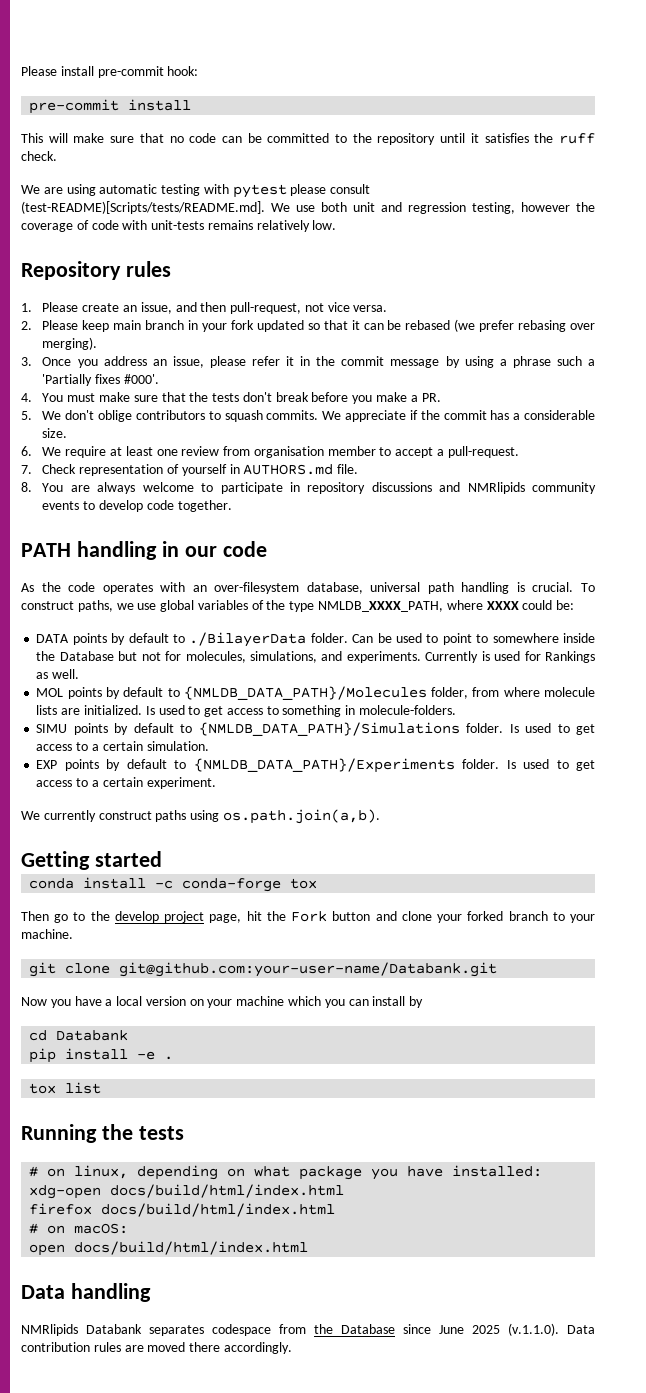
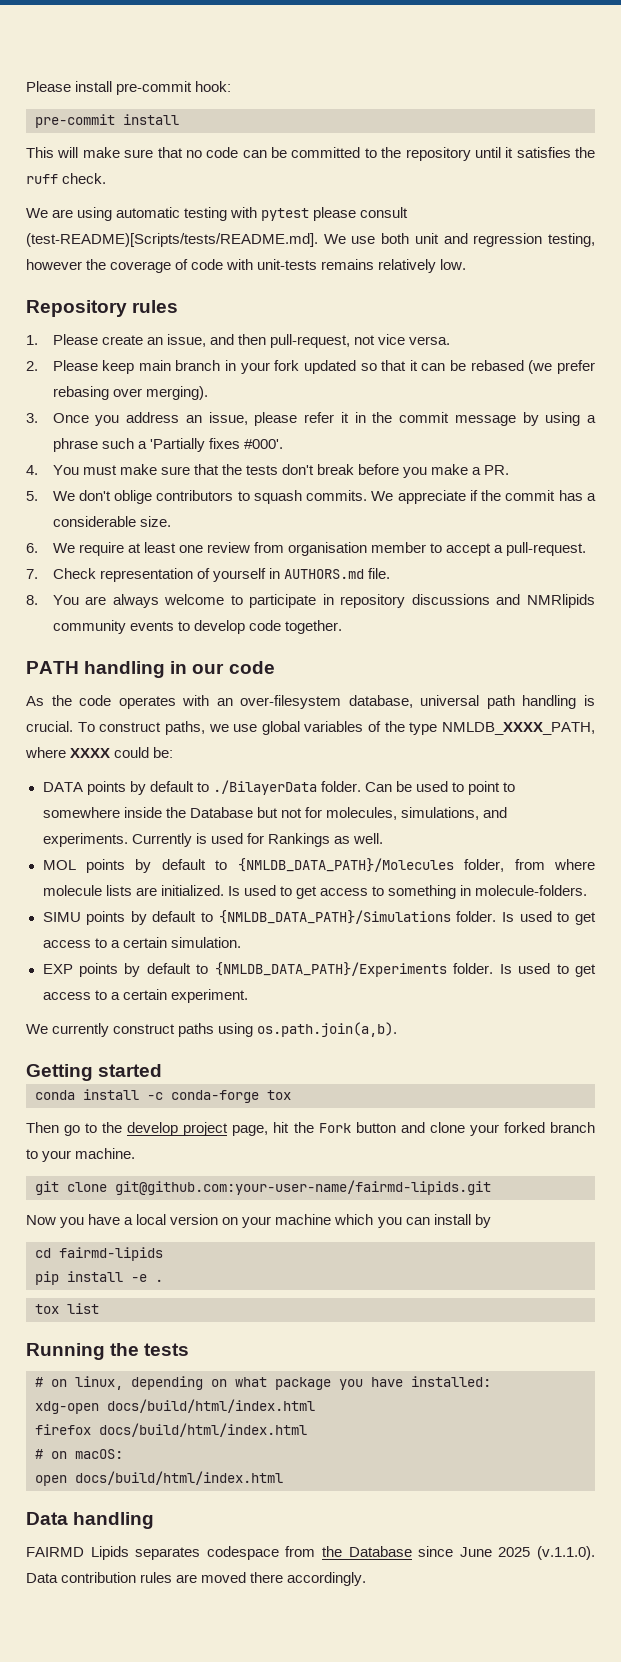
- git clone git@github.com:your-user-name/Databank.git
+ git clone git@github.com:your-user-name/fairmd-lipids.git
- cd Databank
+ cd fairmd-lipids
- NMRlipids Databank separates codespace from the Database since June 2025 (v.1.1.0). Data contribution rules are moved there accordingly.
+ FAIRMD Lipids separates codespace from the Database since June 2025 (v.1.1.0). Data contribution rules are moved there accordingly.

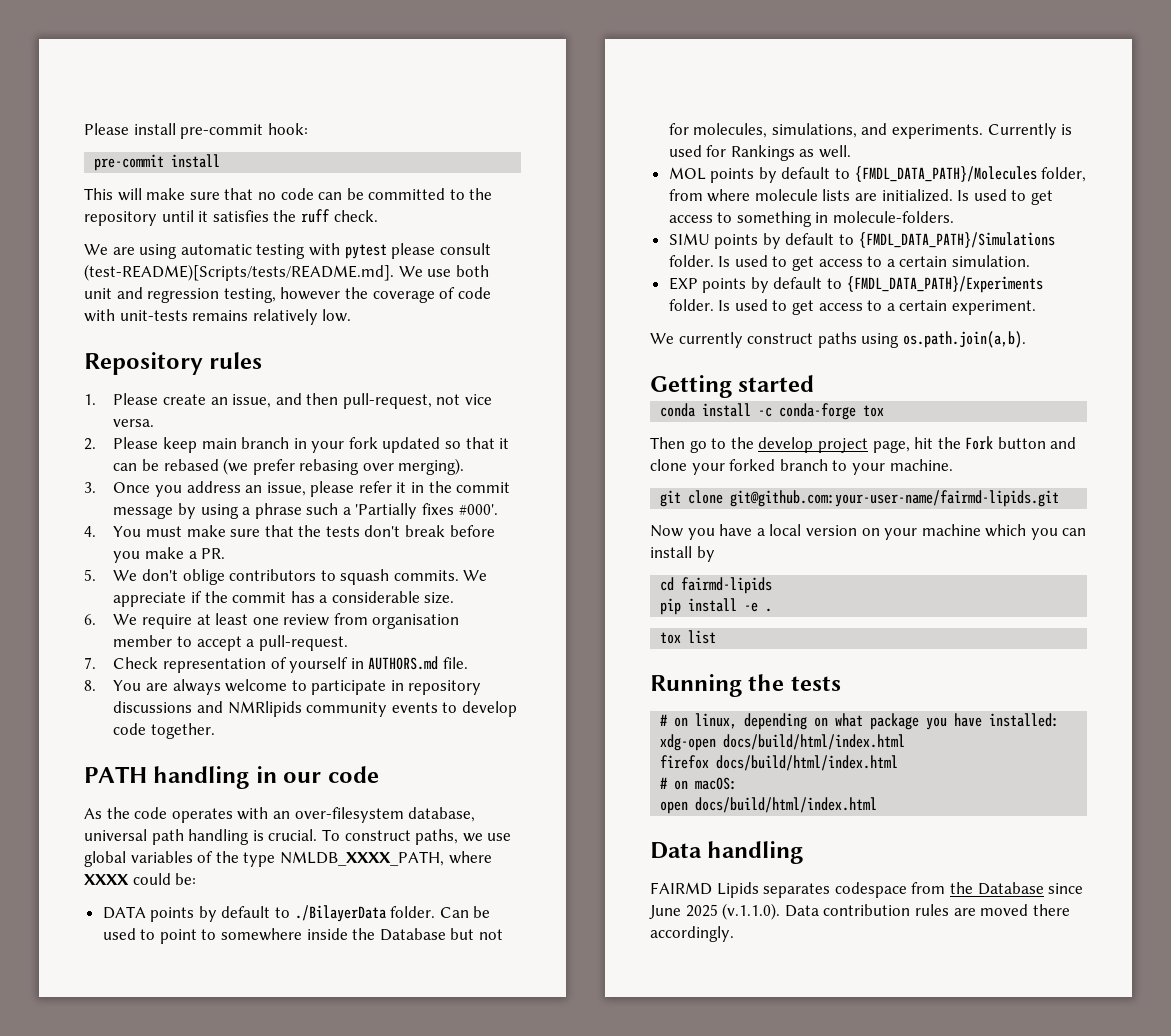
- MOL points by default to {NMLDB_DATA_PATH}/Molecules folder, from where molecule lists are initialized.
+ MOL points by default to {FMDL_DATA_PATH}/Molecules folder, from where molecule lists are initialized.
- SIMU points by default to {NMLDB_DATA_PATH}/Simulations folder.
+ SIMU points by default to {FMDL_DATA_PATH}/Simulations folder.
- EXP points by default to {NMLDB_DATA_PATH}/Experiments folder.
+ EXP points by default to {FMDL_DATA_PATH}/Experiments folder.

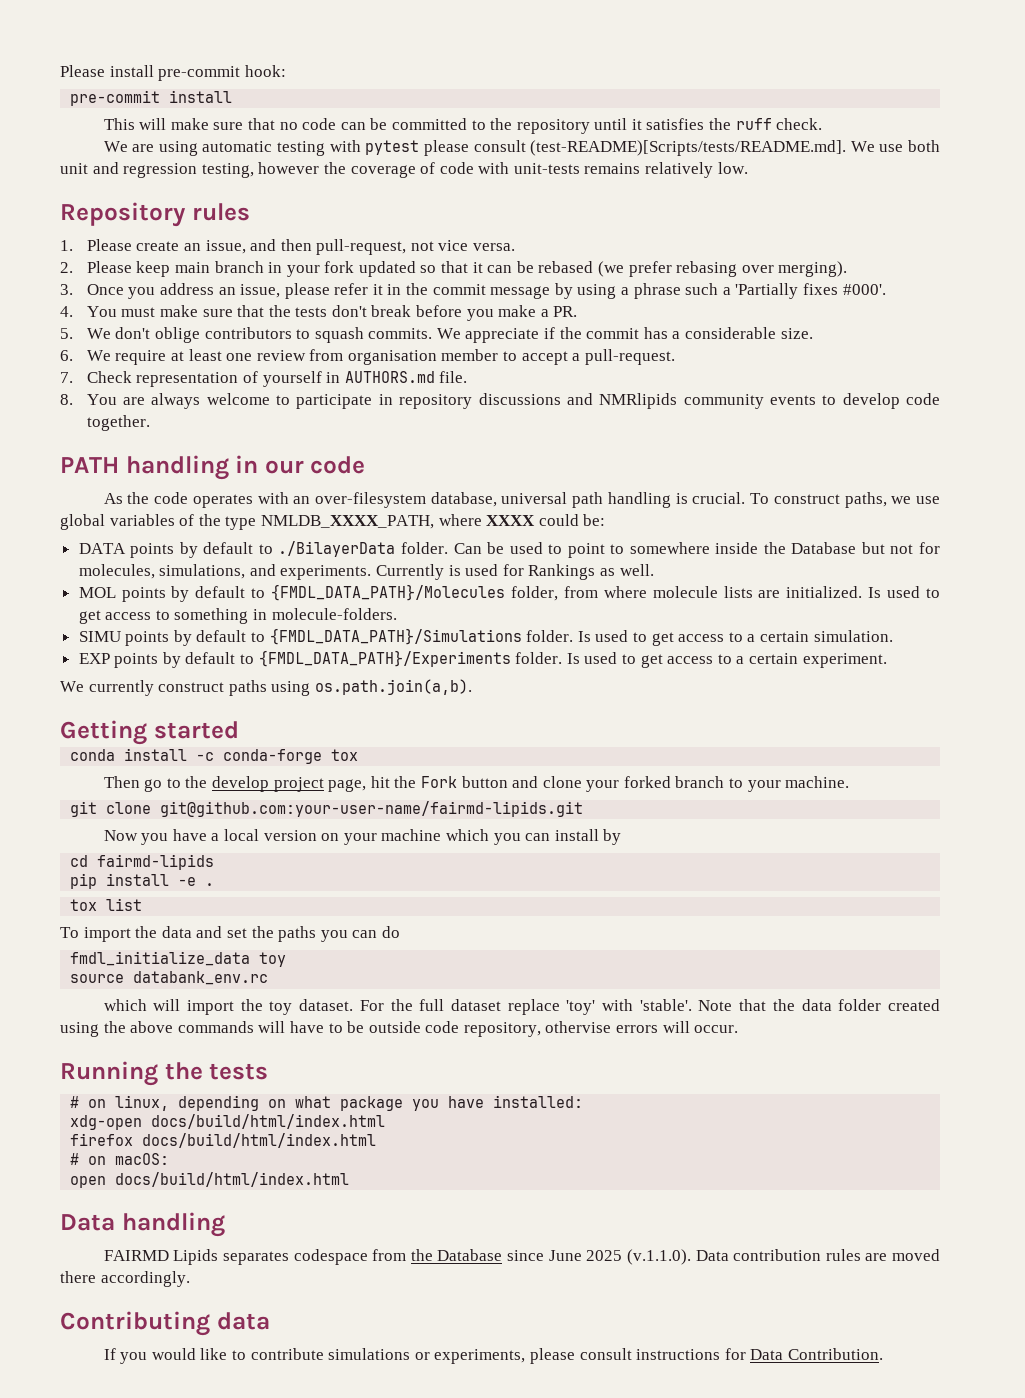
+ To import the data and set the paths you can do
+ fmdl_initialize_data toy
+ source databank_env.rc
+ which will import the toy dataset. For the full dataset replace 'toy' with 'stable'. Note that the data folder created using the above commands will have to be outside code repository, othervise errors will occur.
+ Contributing data
+ If you would like to contribute simulations or experiments, please consult instructions for Data Contribution.

